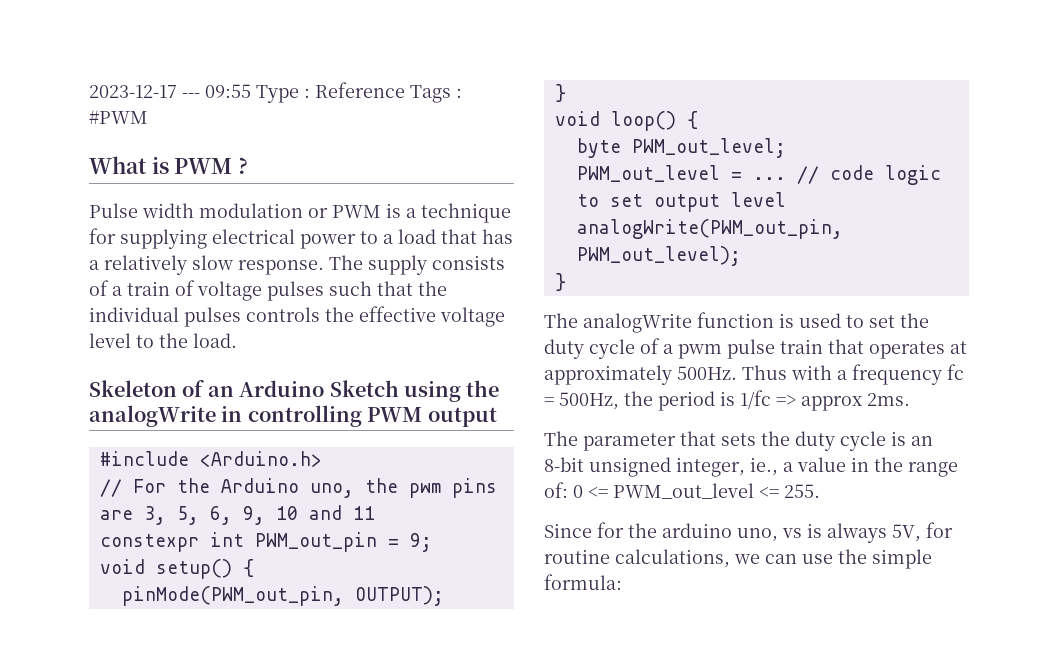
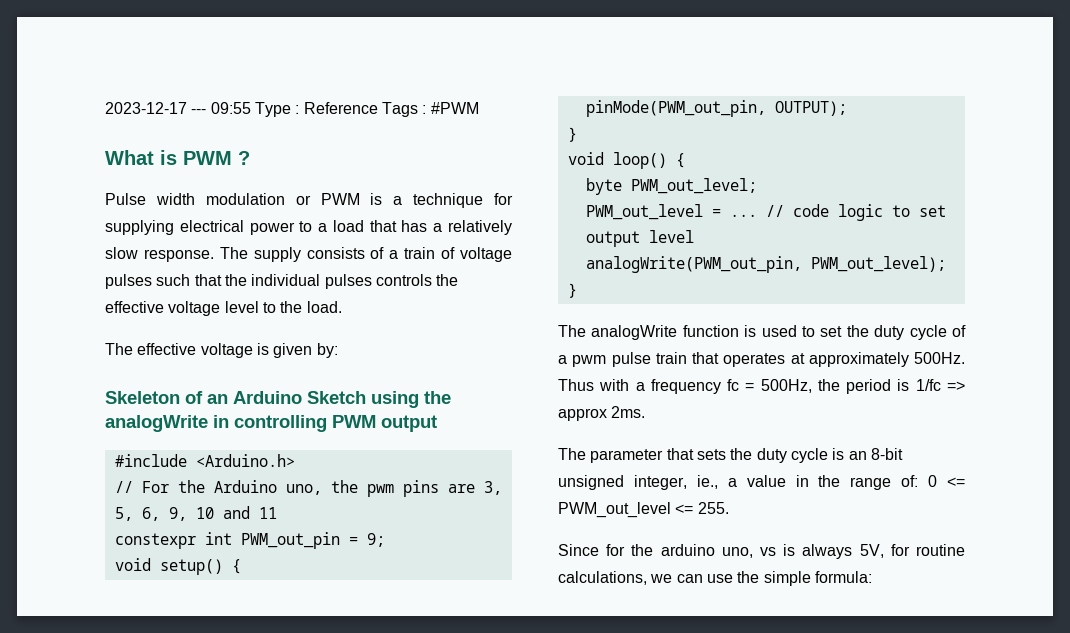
+ The effective voltage is given by:

